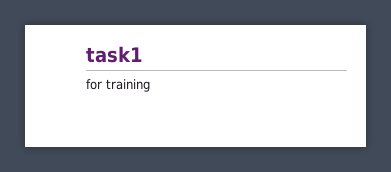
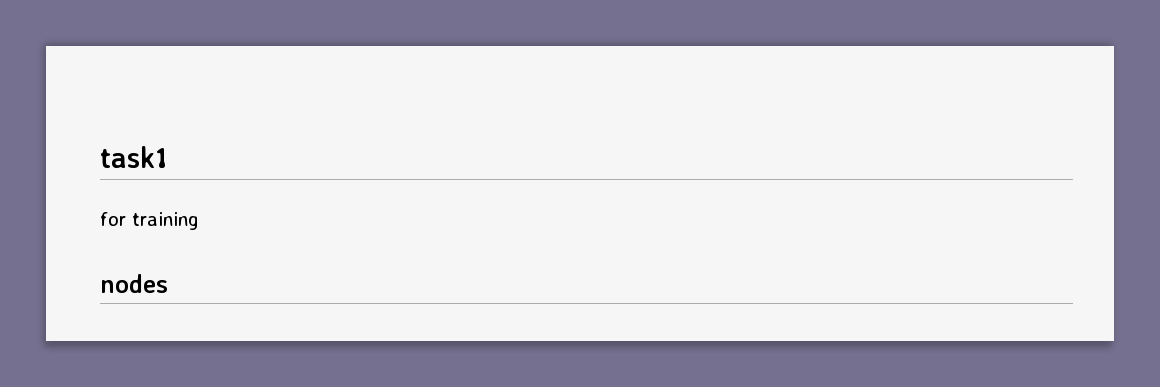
+ nodes

